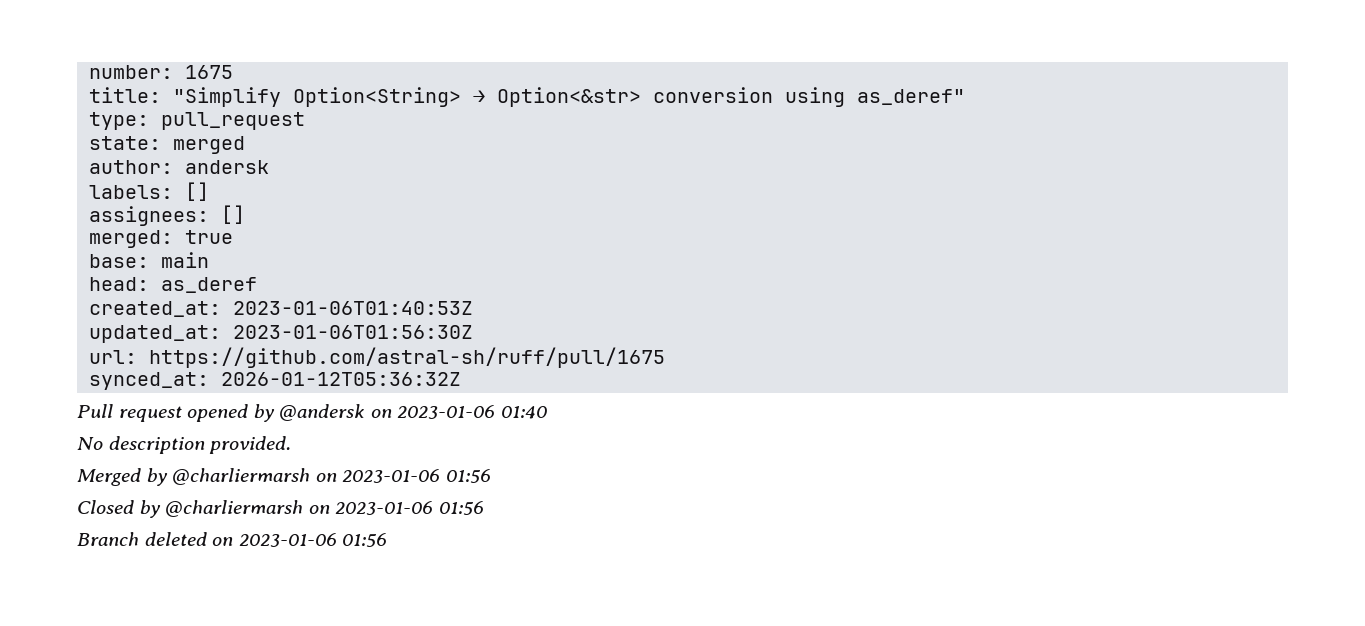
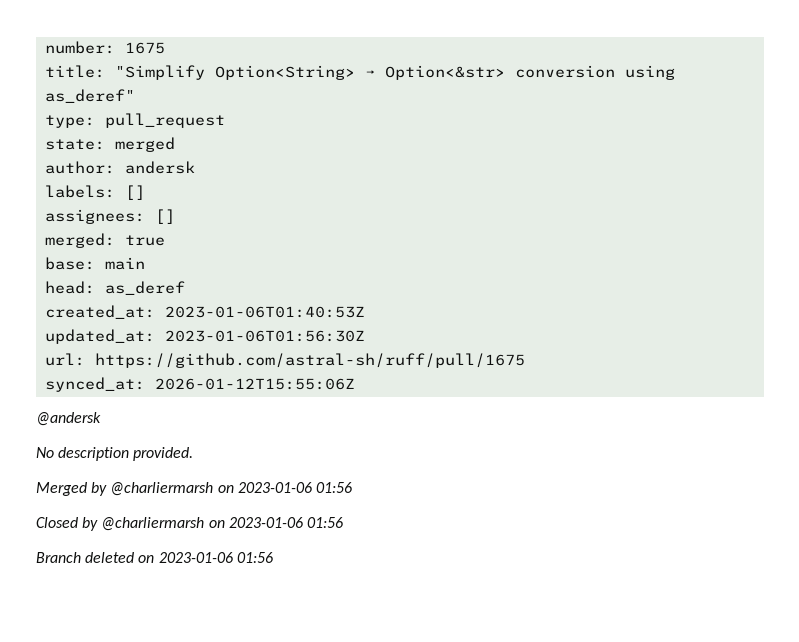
- synced_at: 2026-01-12T05:36:32Z
- Pull request opened by @andersk on 2023-01-06 01:40
+ synced_at: 2026-01-12T15:55:06Z
+ @andersk

